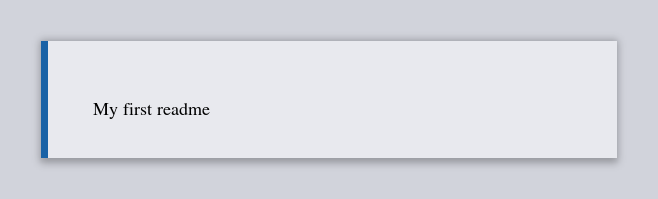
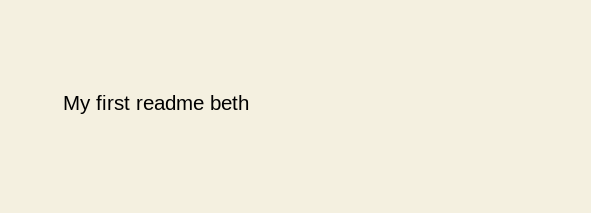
- My first readme
+ My first readme beth

